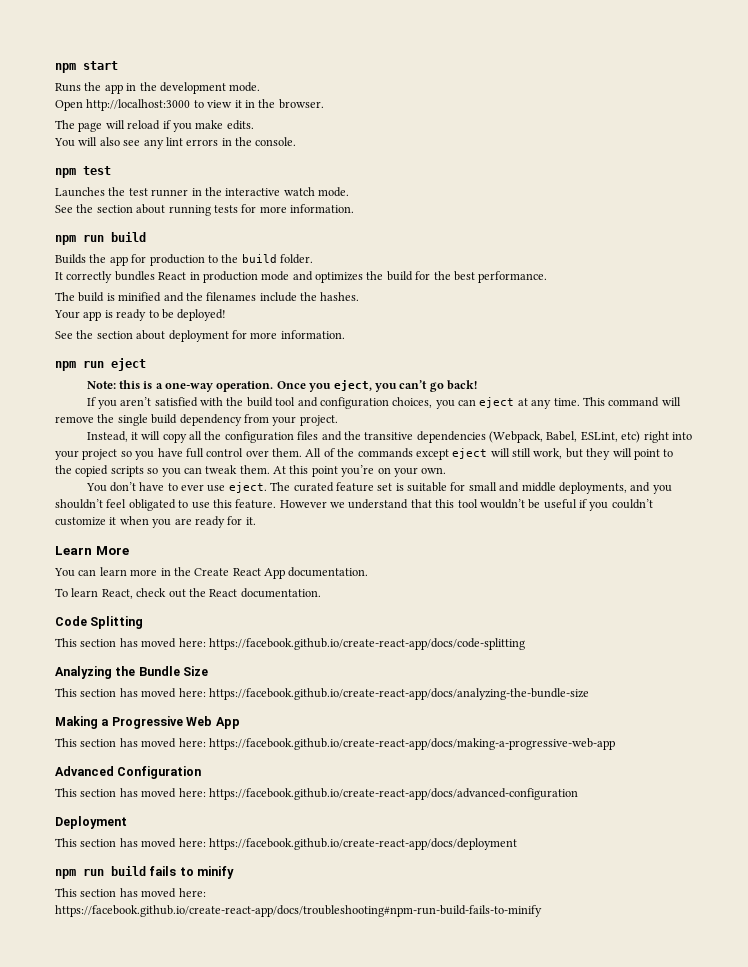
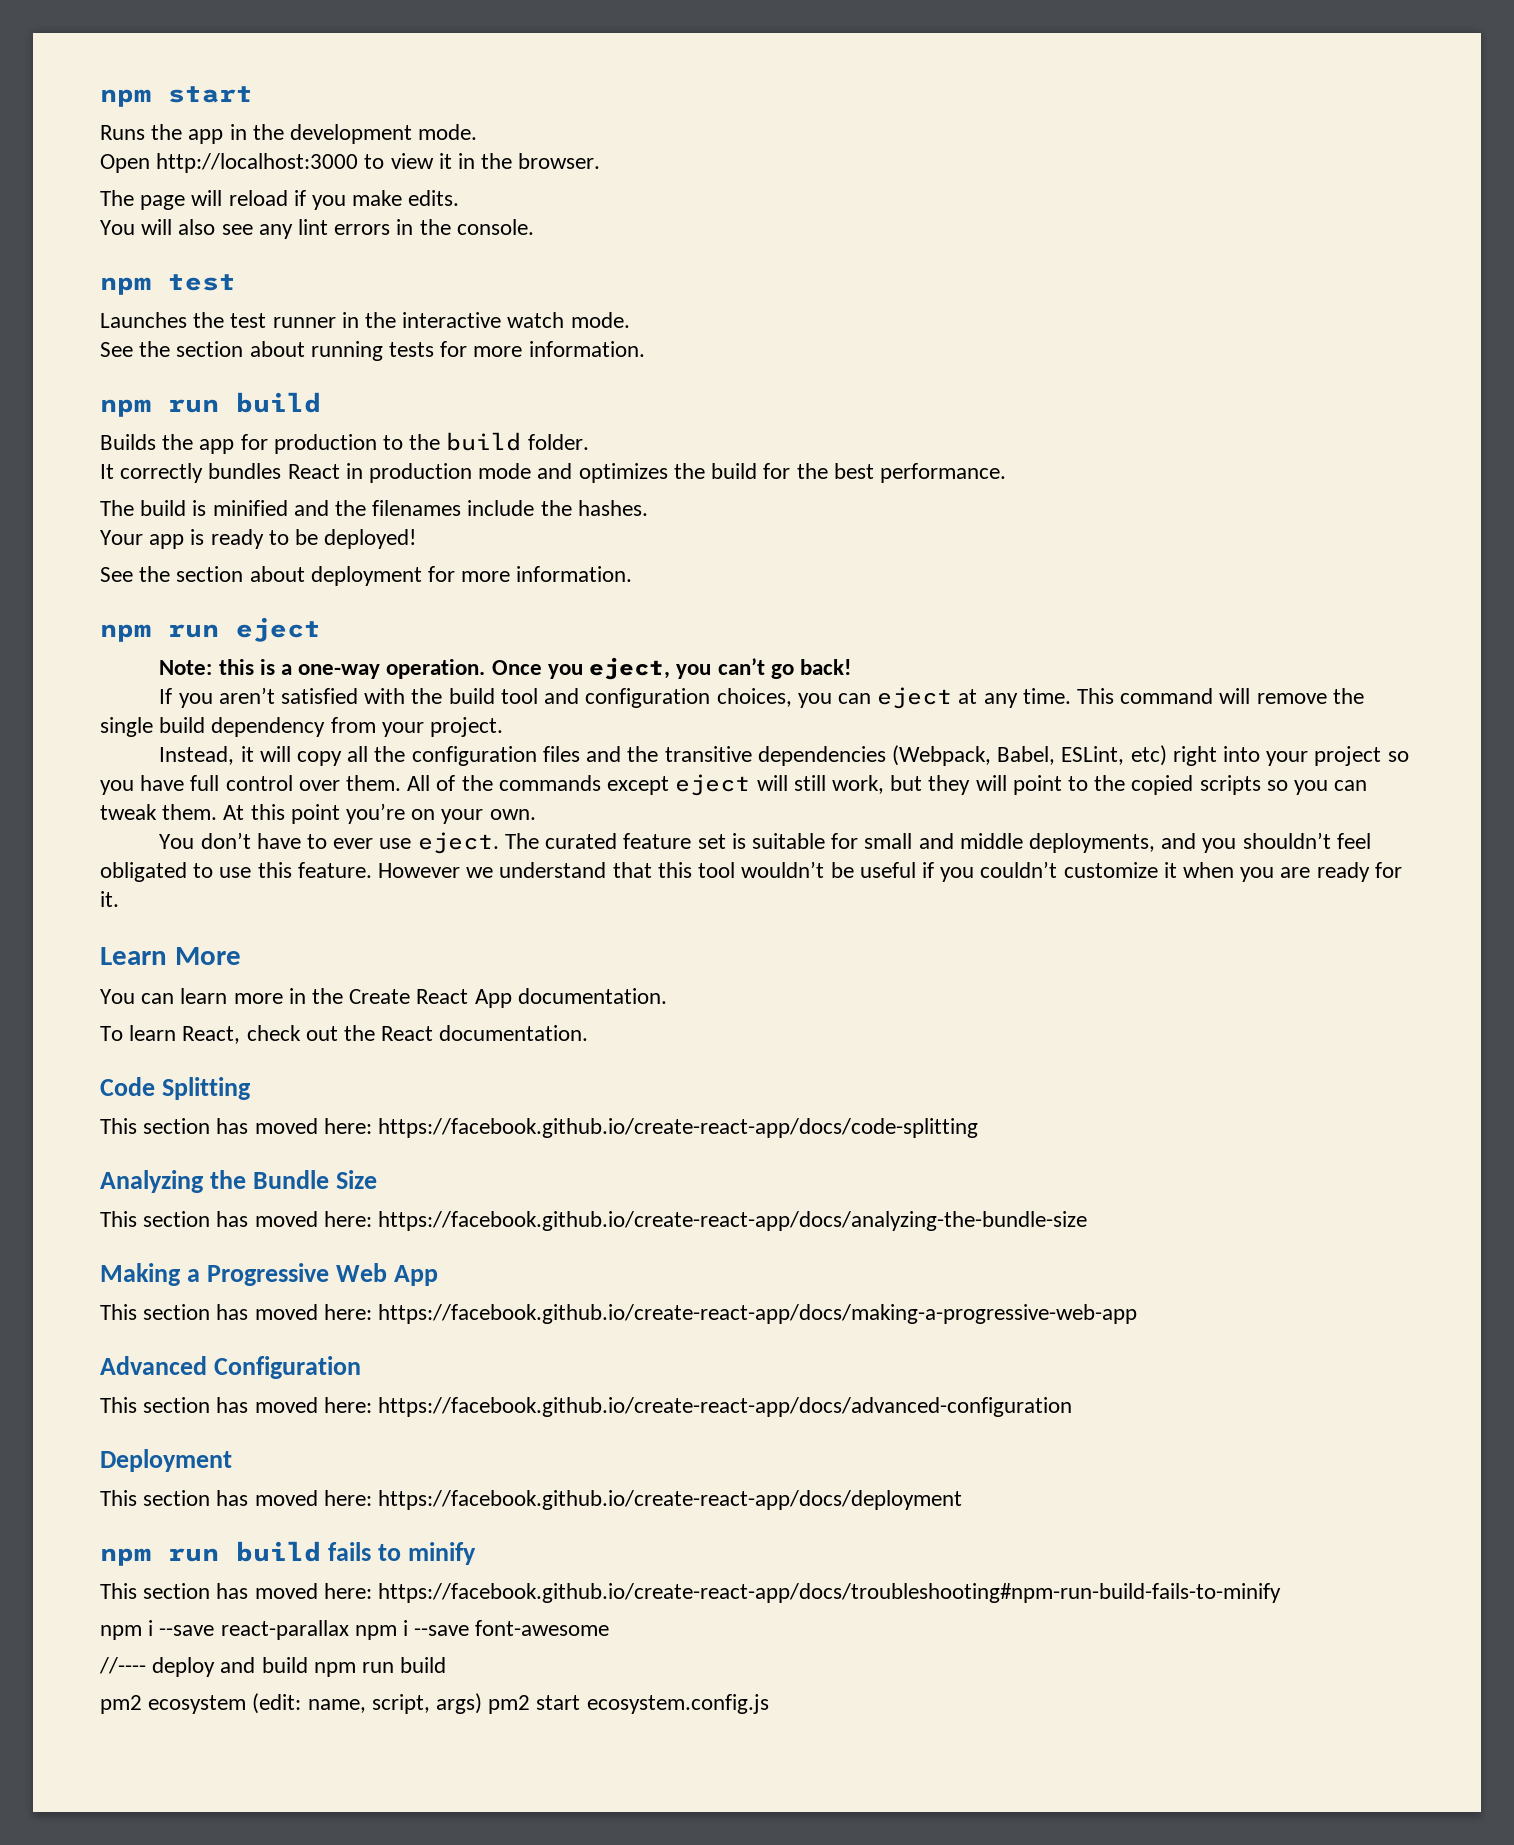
+ npm i --save react-parallax npm i --save font-awesome
+ //---- deploy and build npm run build
+ pm2 ecosystem (edit: name, script, args) pm2 start ecosystem.config.js

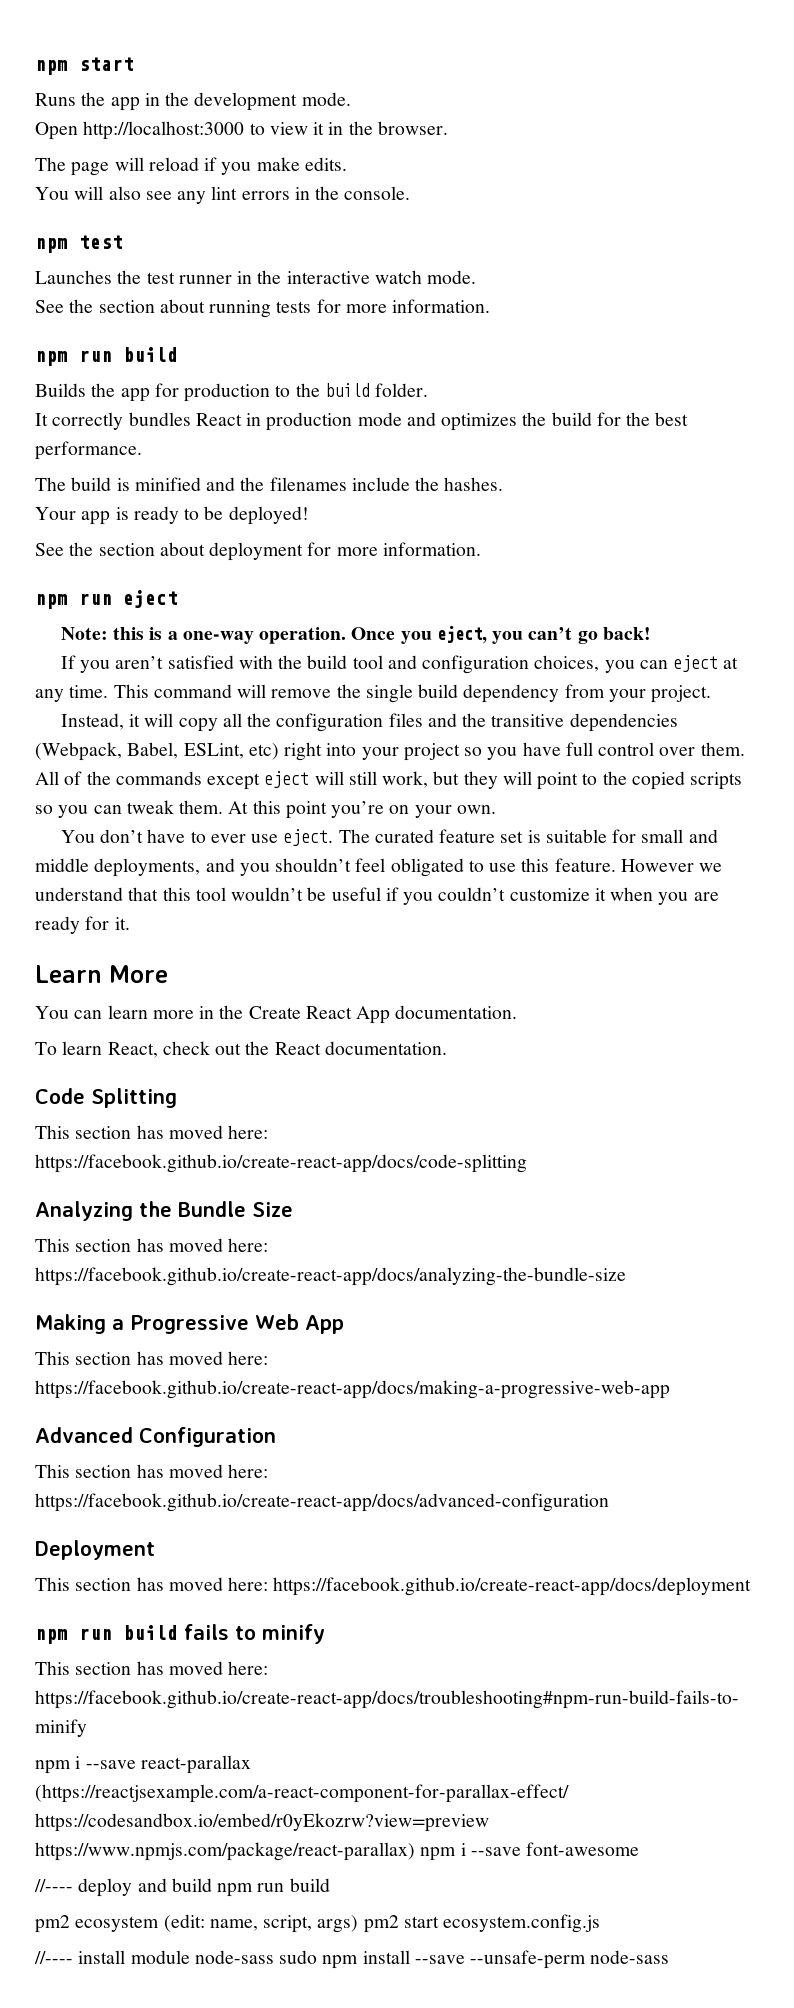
- npm i --save react-parallax npm i --save font-awesome
+ npm i --save react-parallax (https://reactjsexample.com/a-react-component-for-parallax-effect/ https://codesandbox.io/embed/r0yEkozrw?view=preview https://www.npmjs.com/package/react-parallax) npm i --save font-awesome
+ //---- install module node-sass sudo npm install --save --unsafe-perm node-sass

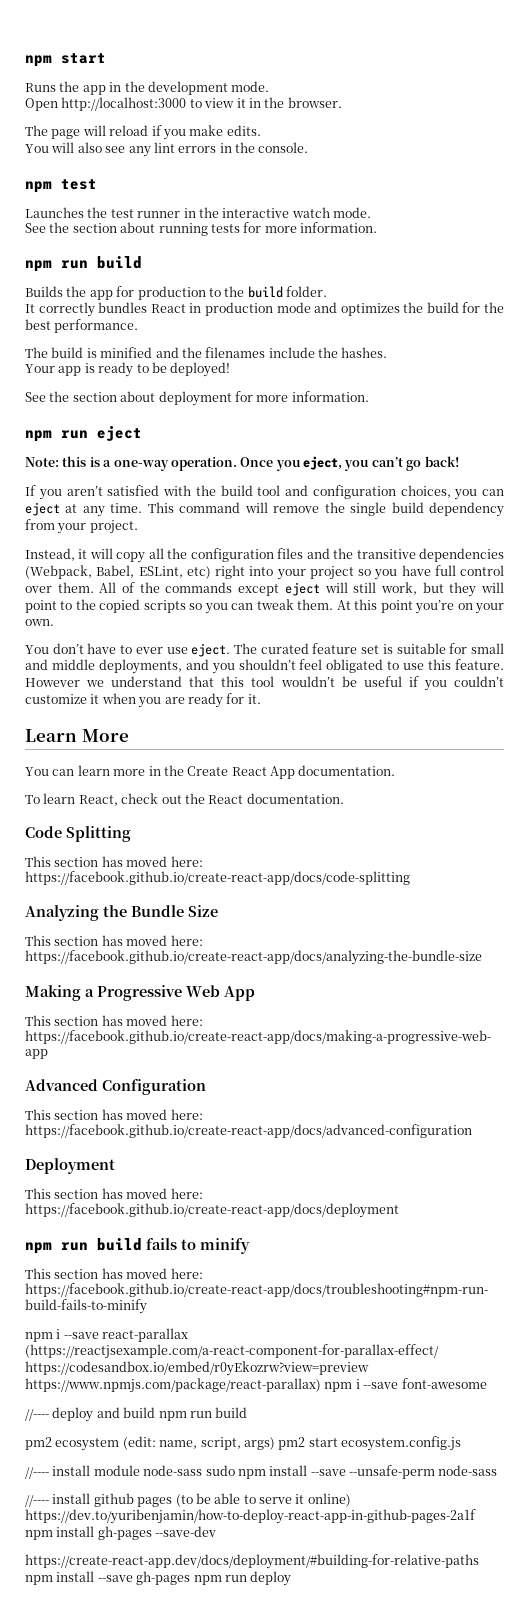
+ //---- install github pages (to be able to serve it online) https://dev.to/yuribenjamin/how-to-deploy-react-app-in-github-pages-2a1f npm install gh-pages --save-dev
+ https://create-react-app.dev/docs/deployment/#building-for-relative-paths npm install --save gh-pages npm run deploy

